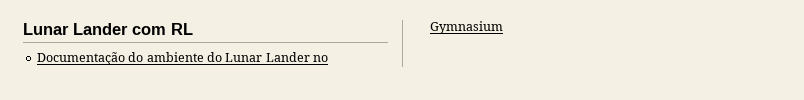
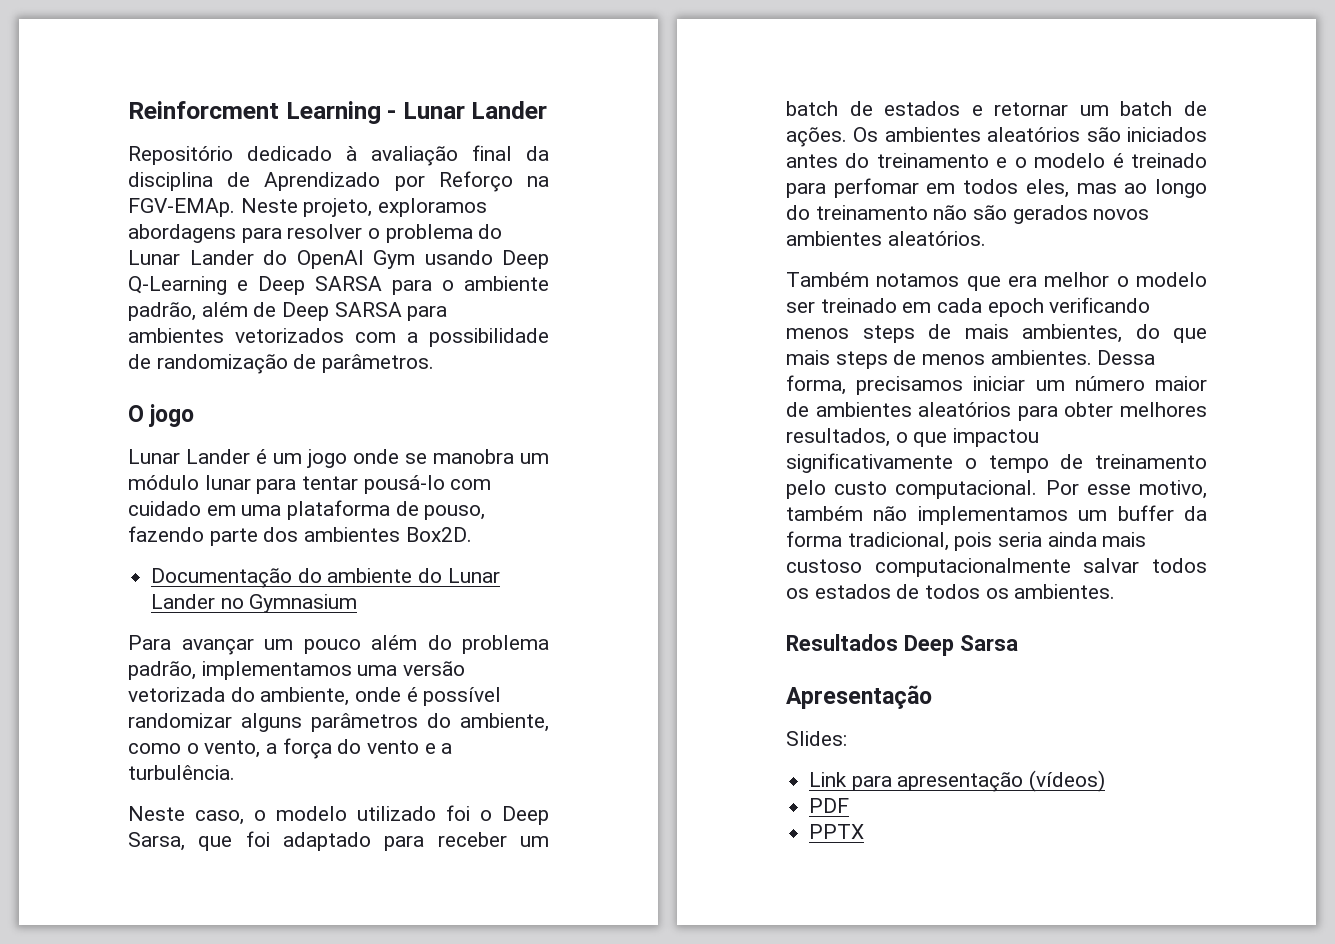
- Lunar Lander com RL
+ Reinforcment Learning - Lunar Lander
+ Repositório dedicado à avaliação final da disciplina de Aprendizado por Reforço na FGV-EMAp. Neste projeto, exploramos abordagens para resolver o problema do Lunar Lander do OpenAI Gym usando Deep Q-Learning e Deep SARSA para o ambiente padrão, além de Deep SARSA para ambientes vetorizados com a possibilidade de randomização de parâmetros.
+ O jogo
+ Lunar Lander é um jogo onde se manobra um módulo lunar para tentar pousá-lo com cuidado em uma plataforma de pouso, fazendo parte dos ambientes Box2D.
+ Para avançar um pouco além do problema padrão, implementamos uma versão vetorizada do ambiente, onde é possível randomizar alguns parâmetros do ambiente, como o vento, a força do vento e a turbulência.
+ Neste caso, o modelo utilizado foi o Deep Sarsa, que foi adaptado para receber um batch de estados e retornar um batch de ações. Os ambientes aleatórios são iniciados antes do treinamento e o modelo é treinado para perfomar em todos eles, mas ao longo do treinamento não são gerados novos ambientes aleatórios.
+ Também notamos que era melhor o modelo ser treinado em cada epoch verificando menos steps de mais ambientes, do que mais steps de menos ambientes. Dessa forma, precisamos iniciar um número maior de ambientes aleatórios para obter melhores resultados, o que impactou significativamente o tempo de treinamento pelo custo computacional. Por esse motivo, também não implementamos um buffer da forma tradicional, pois seria ainda mais custoso computacionalmente salvar todos os estados de todos os ambientes.
+ Resultados Deep Sarsa
+ Apresentação
+ Slides:
+ Link para apresentação (vídeos)
+ PDF
+ PPTX

